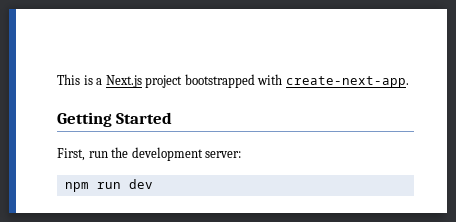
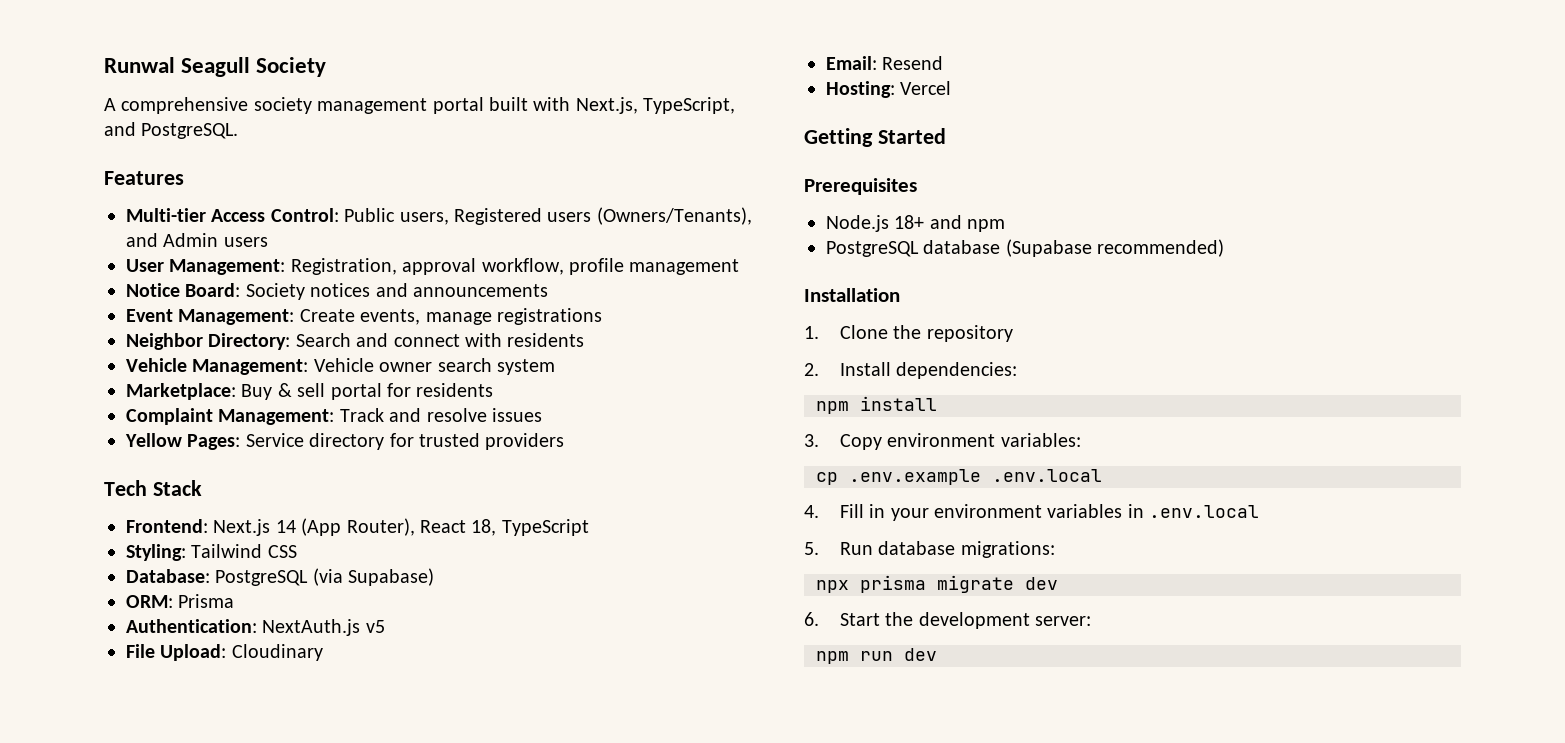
- This is a Next.js project bootstrapped with create-next-app.
+ Runwal Seagull Society
+ A comprehensive society management portal built with Next.js, TypeScript, and PostgreSQL.
+ Features
+ Multi-tier Access Control: Public users, Registered users (Owners/Tenants), and Admin users
+ User Management: Registration, approval workflow, profile management
+ Notice Board: Society notices and announcements
+ Event Management: Create events, manage registrations
+ Neighbor Directory: Search and connect with residents
+ Vehicle Management: Vehicle owner search system
+ Marketplace: Buy & sell portal for residents
+ Complaint Management: Track and resolve issues
+ Yellow Pages: Service directory for trusted providers
+ Tech Stack
+ Frontend: Next.js 14 (App Router), React 18, TypeScript
+ Styling: Tailwind CSS
+ Database: PostgreSQL (via Supabase)
+ ORM: Prisma
+ Authentication: NextAuth.js v5
+ File Upload: Cloudinary
+ Email: Resend
+ Hosting: Vercel
  Getting Started
- First, run the development server:
+ Prerequisites
+ Node.js 18+ and npm
+ PostgreSQL database (Supabase recommended)
+ Installation
+ 1. Clone the repository
+ 2. Install dependencies:
+ npm install
+ 3. Copy environment variables:
+ cp .env.example .env.local
+ 4. Fill in your environment variables in .env.local
+ 5. Run database migrations:
+ npx prisma migrate dev
+ 6. Start the development server:

